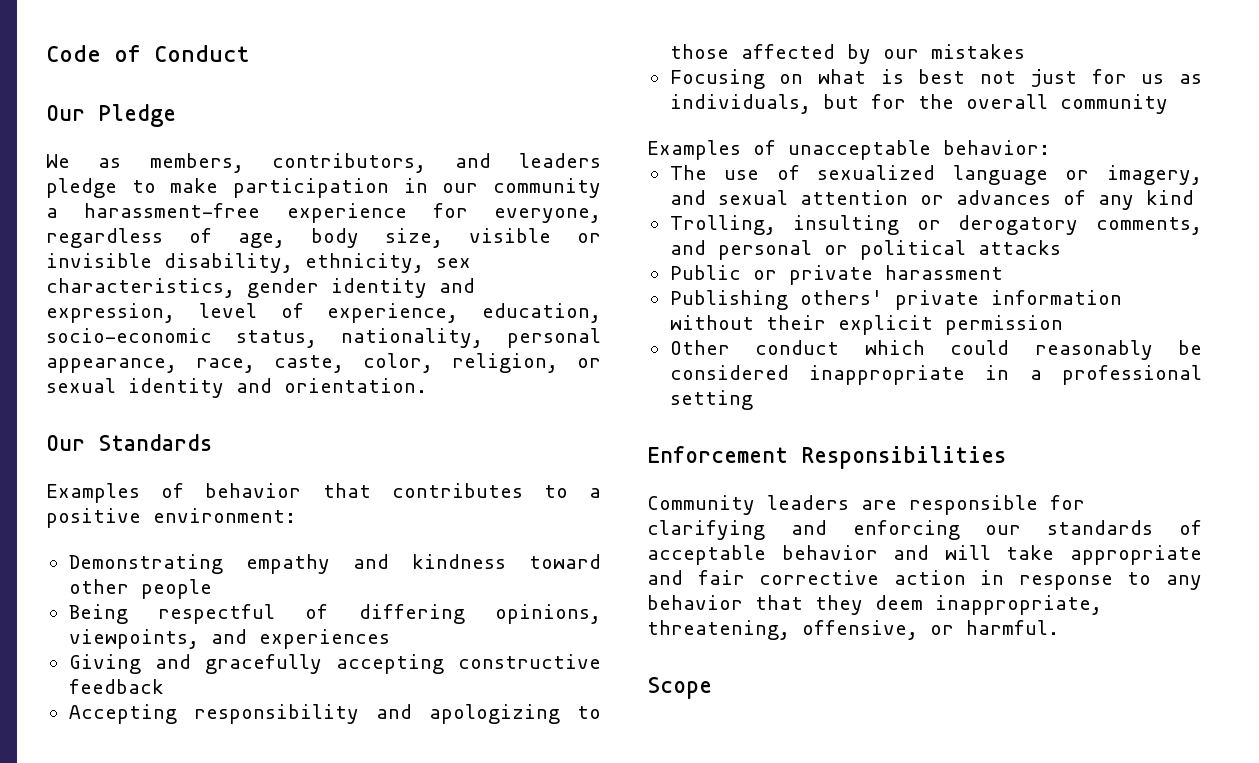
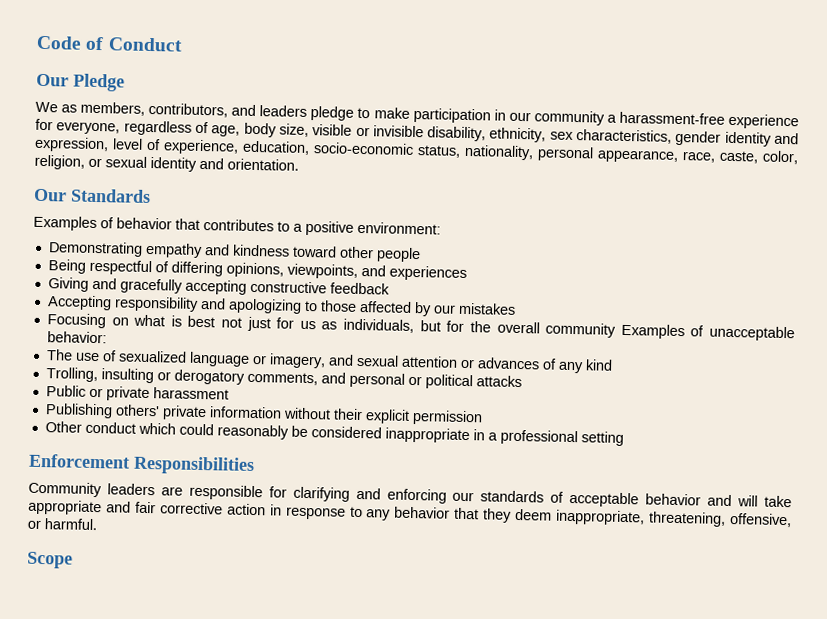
- Focusing on what is best not just for us as individuals, but for the overall community
- Examples of unacceptable behavior:
+ Focusing on what is best not just for us as individuals, but for the overall community Examples of unacceptable behavior:

